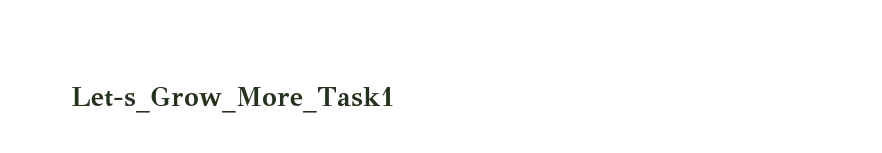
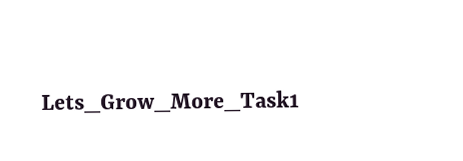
- Let-s_Grow_More_Task1
+ Lets_Grow_More_Task1

